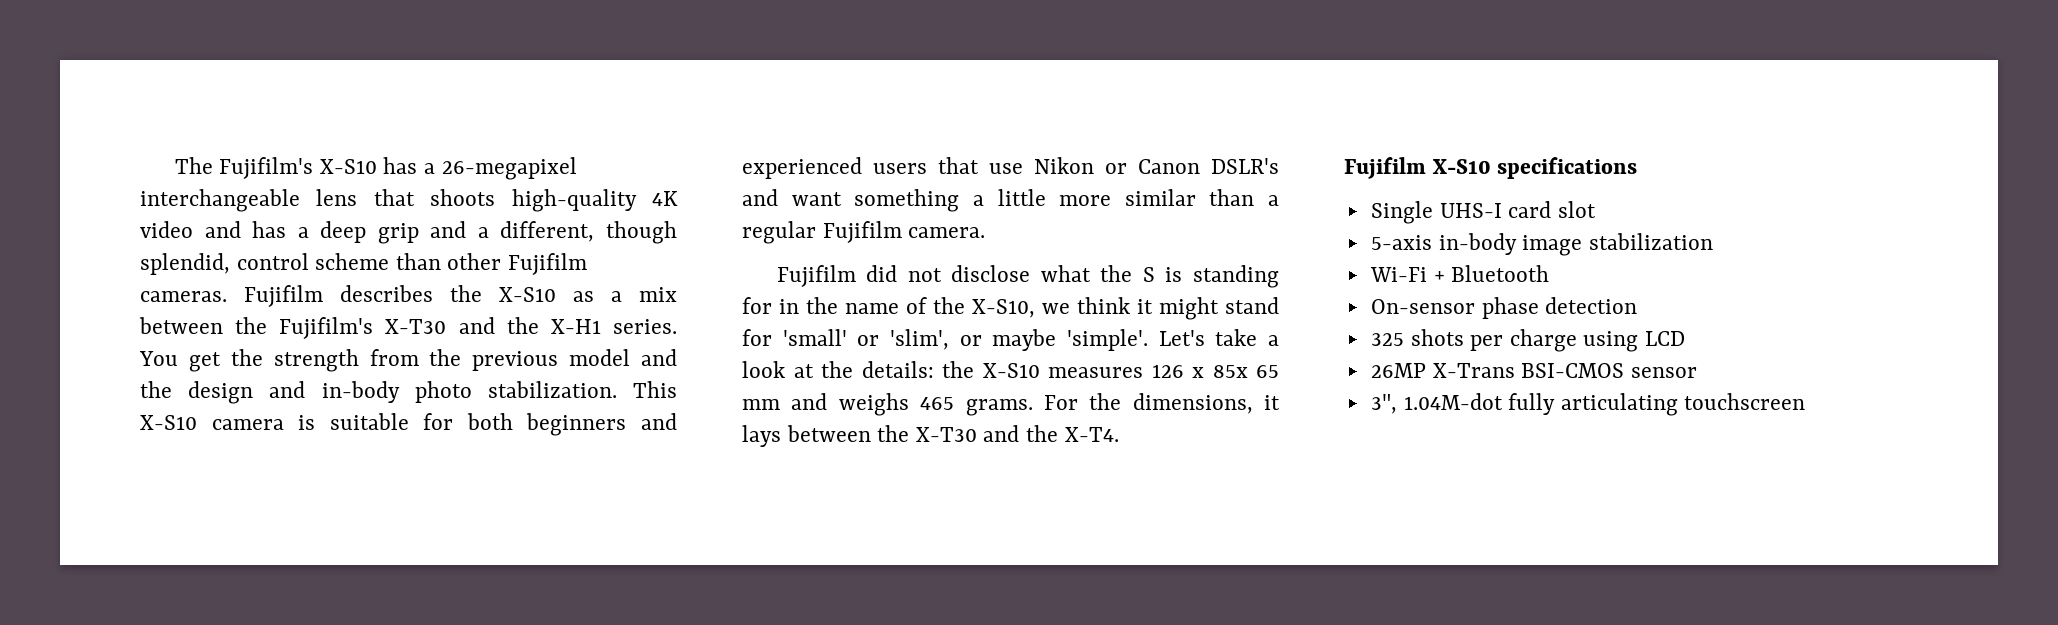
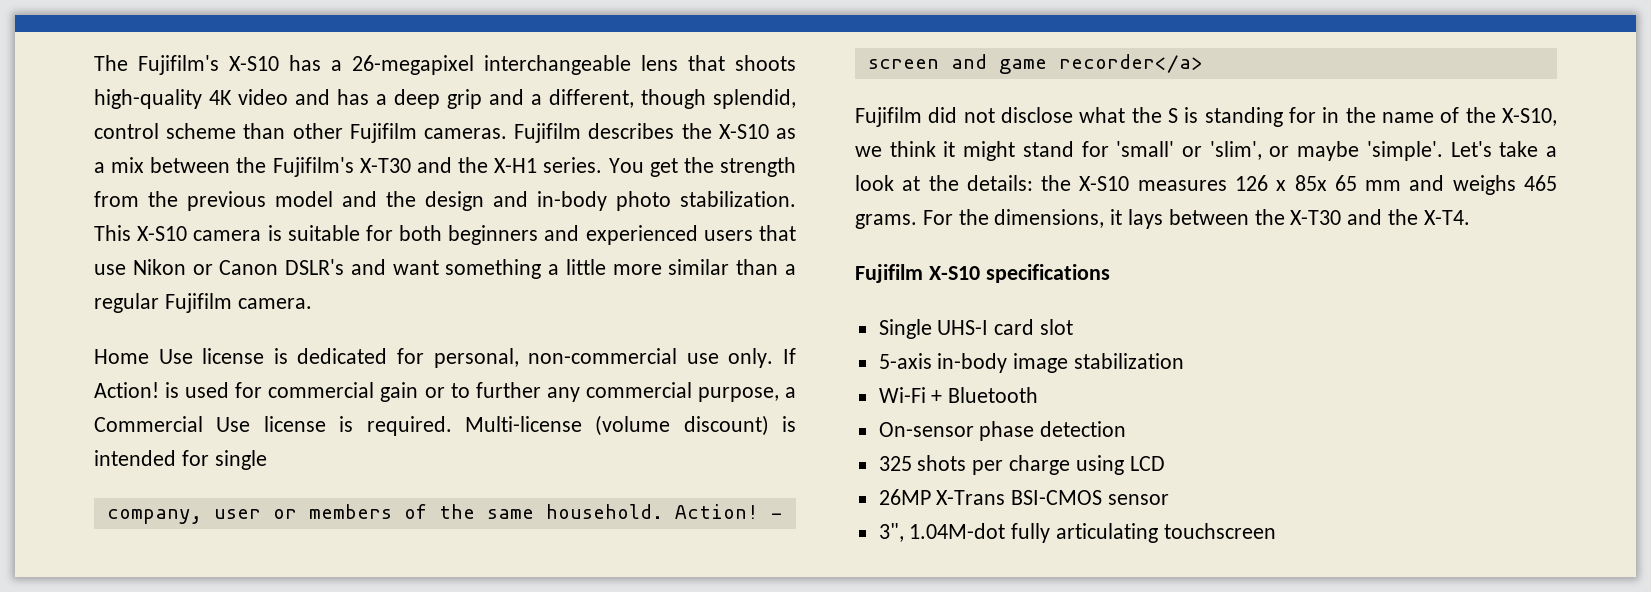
+ Home Use license is dedicated for personal, non-commercial use only. If Action! is used for commercial gain or to further any commercial purpose, a Commercial Use license is required. Multi-license (volume discount) is intended for single
+ company, user or members of the same household. Action! - screen and game recorder</a>

